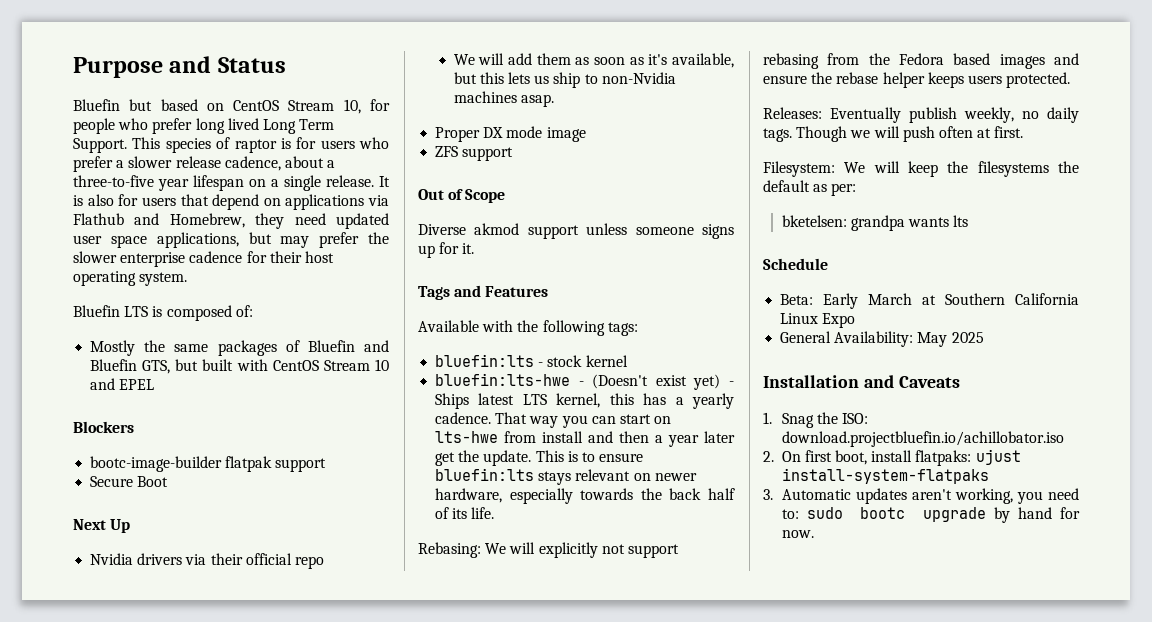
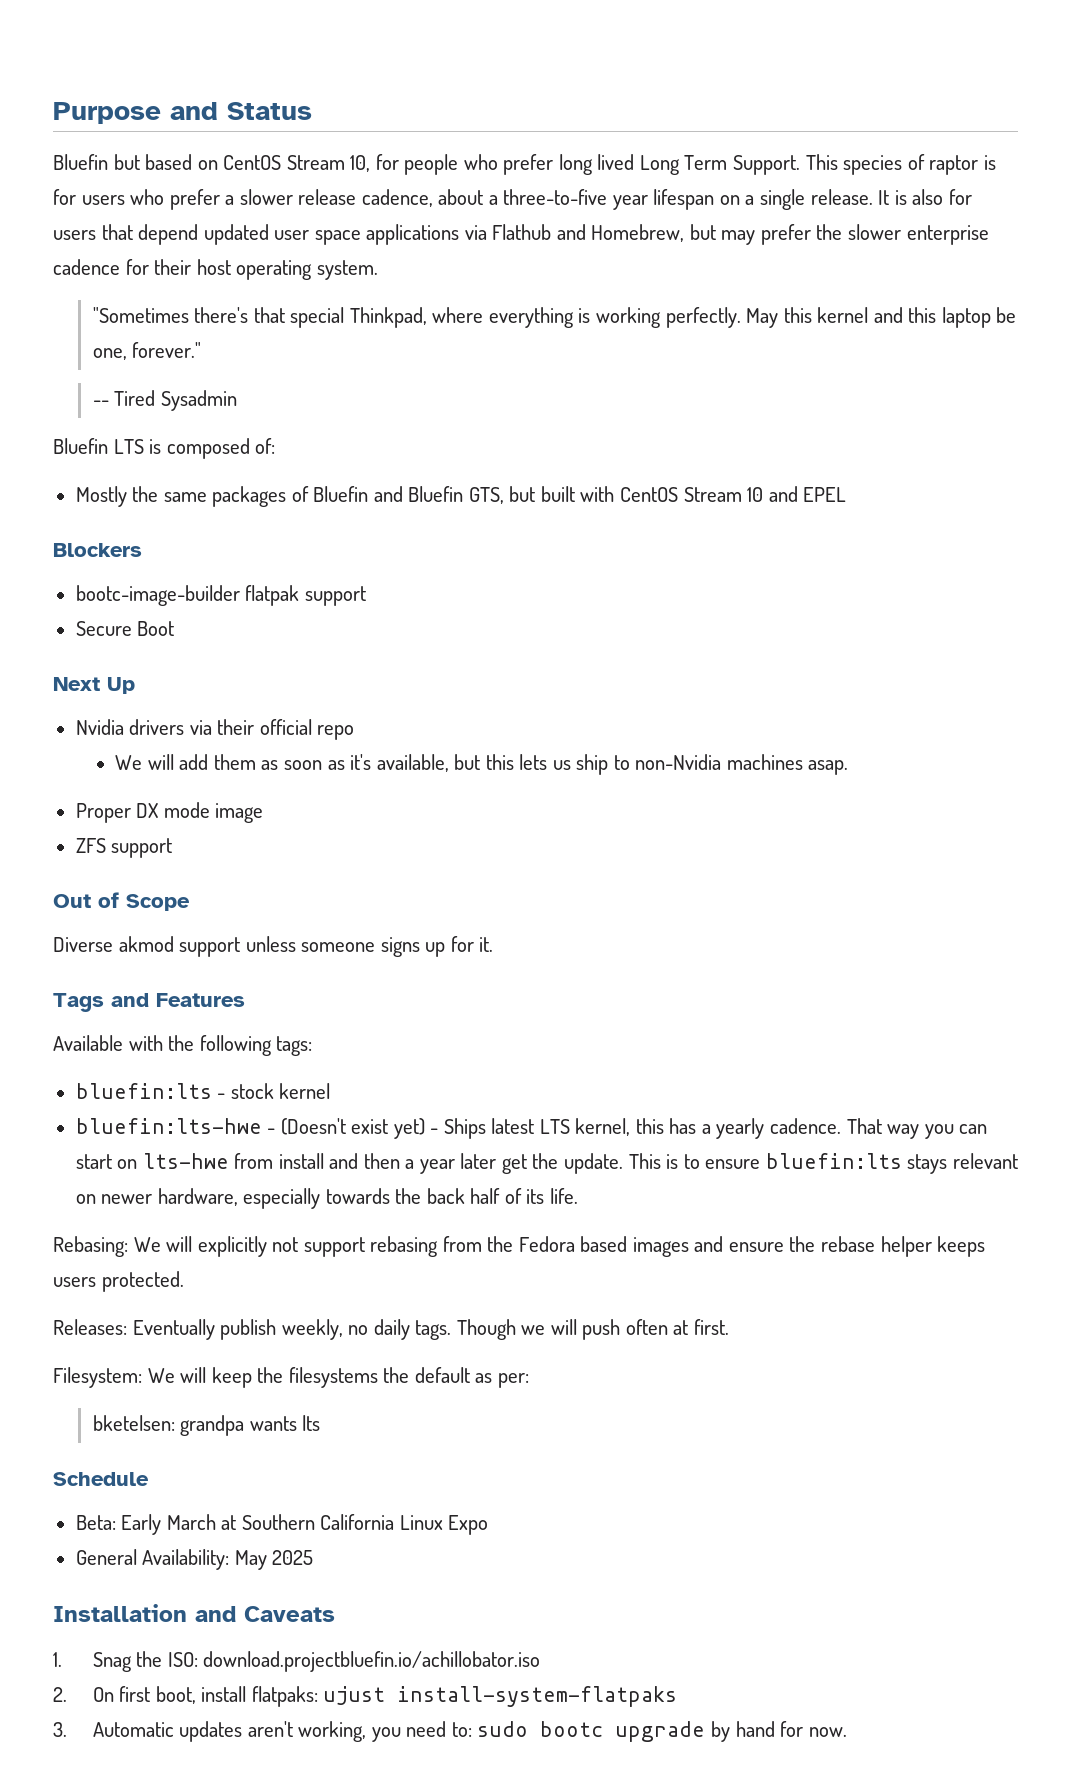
- It is also for users that depend on applications via Flathub and Homebrew, they need updated user space applications, but may prefer the slower enterprise cadence for their host operating system.
+ It is also for users that depend updated user space applications via Flathub and Homebrew, but may prefer the slower enterprise cadence for their host operating system.
+ "Sometimes there's that special Thinkpad, where everything is working perfectly. May this kernel and this laptop be one, forever."
+ -- Tired Sysadmin

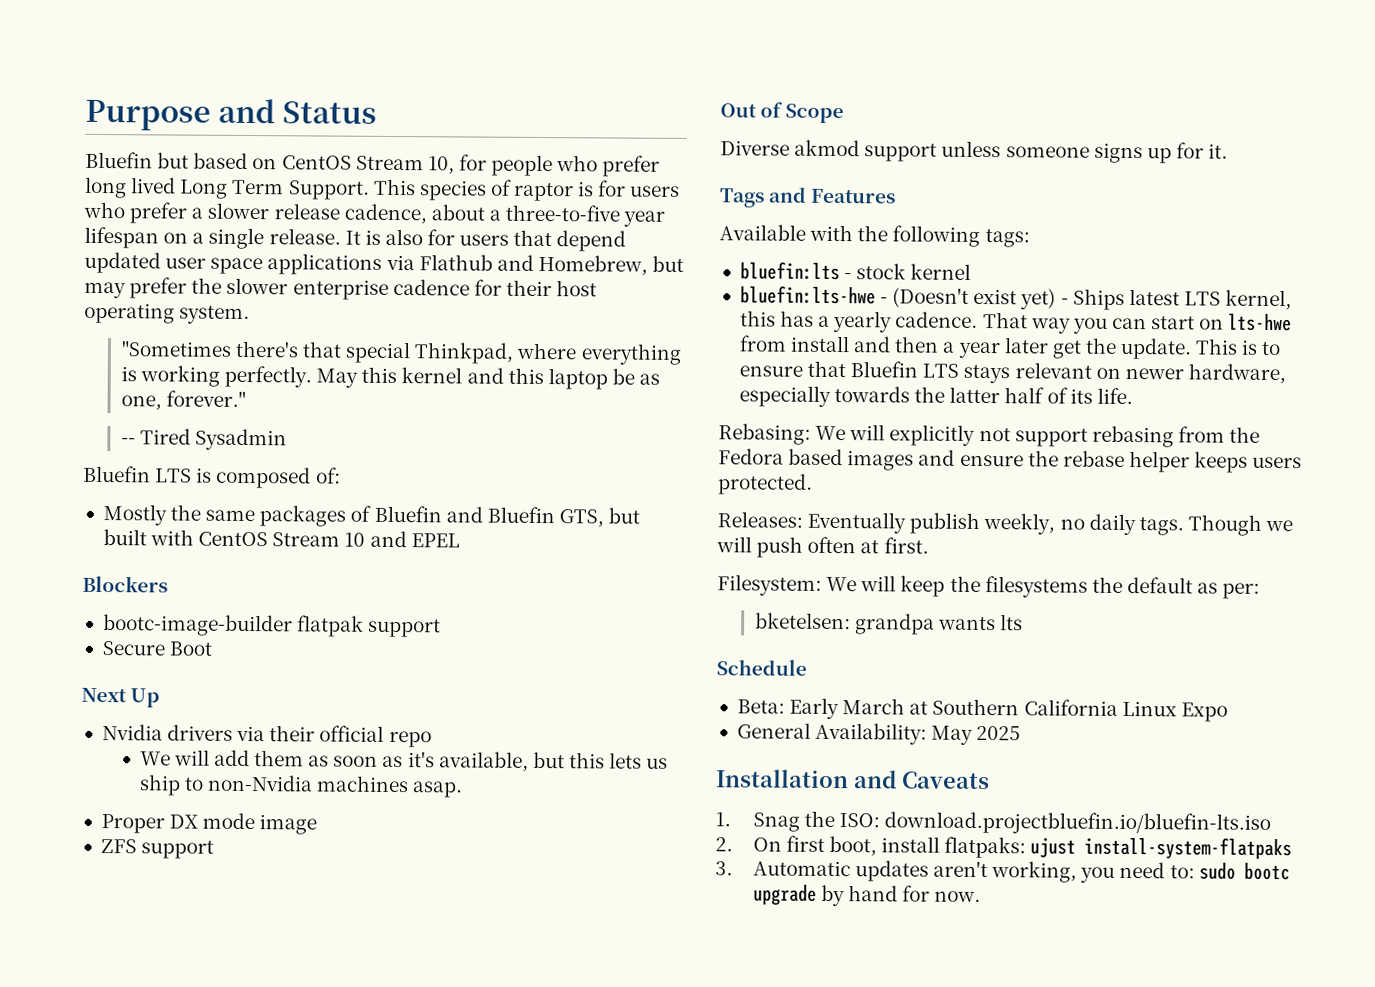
- May this kernel and this laptop be one, forever."
+ May this kernel and this laptop be as one, forever."
- This is to ensure bluefin:lts stays relevant on newer hardware, especially towards the back half of its life.
+ This is to ensure that Bluefin LTS stays relevant on newer hardware, especially towards the latter half of its life.
- 1. Snag the ISO: download.projectbluefin.io/achillobator.iso
+ 1. Snag the ISO: download.projectbluefin.io/bluefin-lts.iso

